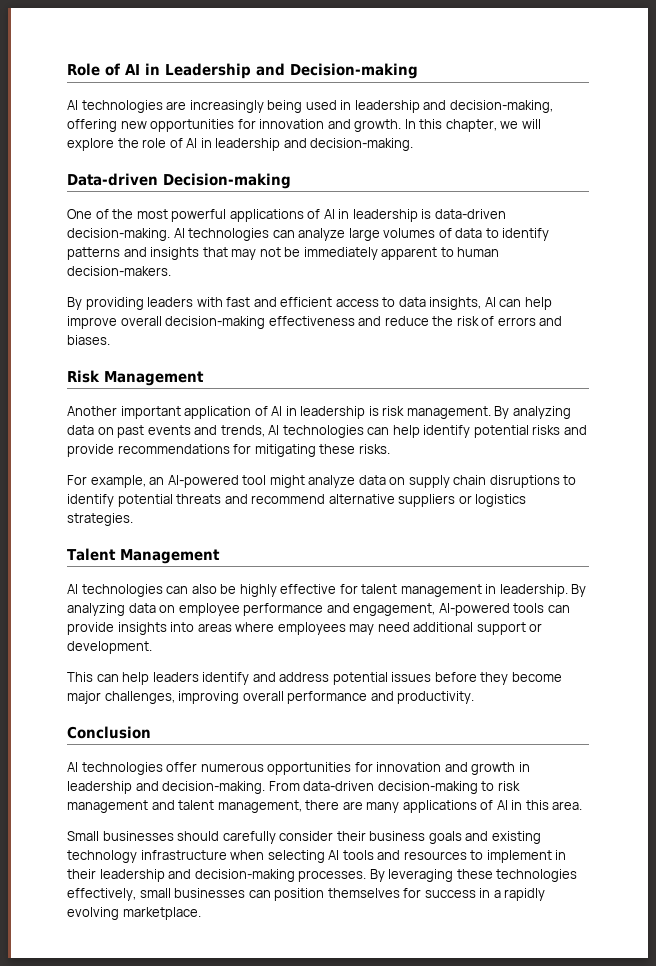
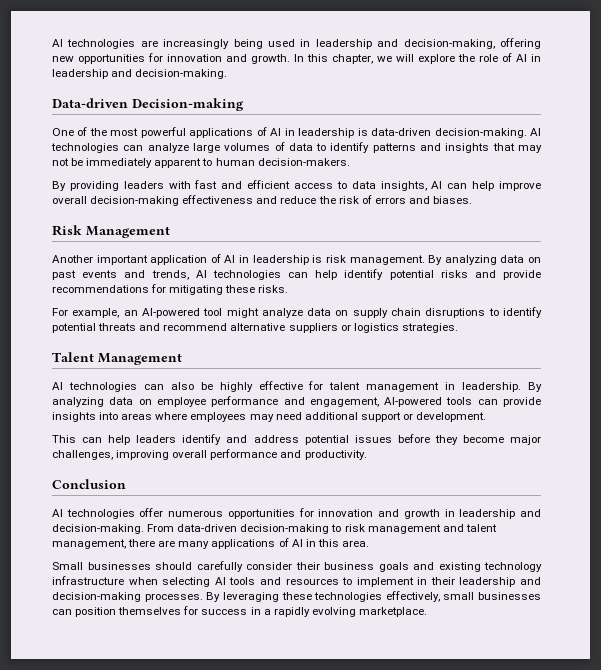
- Role of AI in Leadership and Decision-making

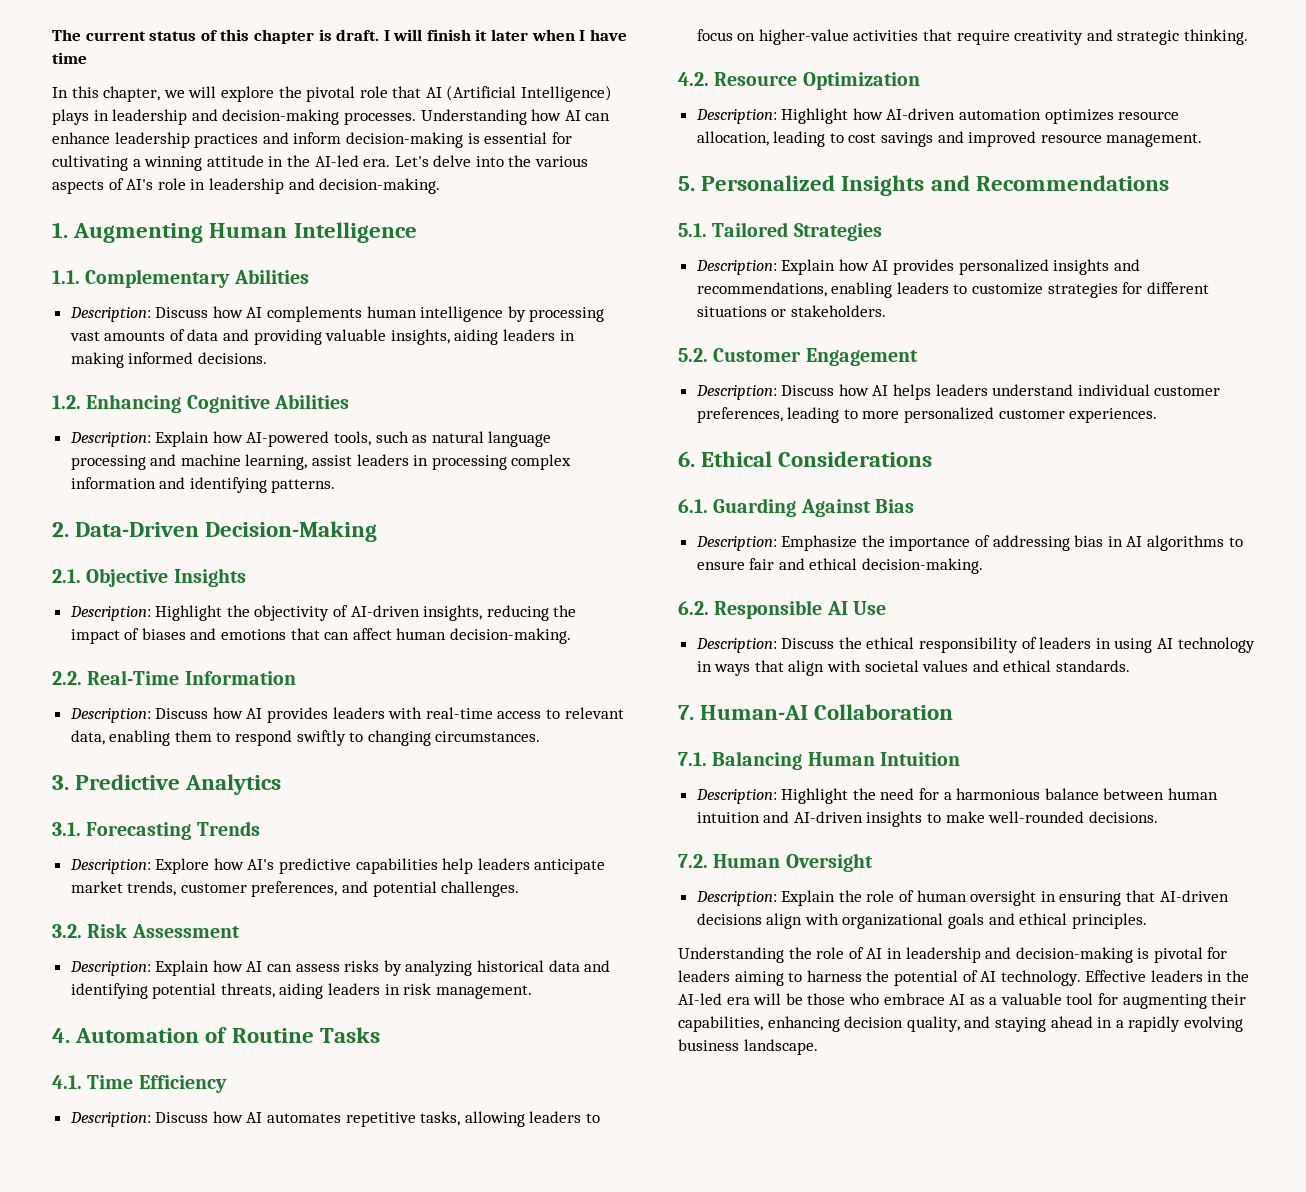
- AI technologies are increasingly being used in leadership and decision-making, offering new opportunities for innovation and growth. In this chapter, we will explore the role of AI in leadership and decision-making.
- Data-driven Decision-making
- One of the most powerful applications of AI in leadership is data-driven decision-making. AI technologies can analyze large volumes of data to identify patterns and insights that may not be immediately apparent to human decision-makers.
- By providing leaders with fast and efficient access to data insights, AI can help improve overall decision-making effectiveness and reduce the risk of errors and biases.
- Risk Management
- Another important application of AI in leadership is risk management. By analyzing data on past events and trends, AI technologies can help identify potential risks and provide recommendations for mitigating these risks.
- For example, an AI-powered tool might analyze data on supply chain disruptions to identify potential threats and recommend alternative suppliers or logistics strategies.
- Talent Management
- AI technologies can also be highly effective for talent management in leadership. By analyzing data on employee performance and engagement, AI-powered tools can provide insights into areas where employees may need additional support or development.
- This can help leaders identify and address potential issues before they become major challenges, improving overall performance and productivity.
- Conclusion
- AI technologies offer numerous opportunities for innovation and growth in leadership and decision-making. From data-driven decision-making to risk management and talent management, there are many applications of AI in this area.
- Small businesses should carefully consider their business goals and existing technology infrastructure when selecting AI tools and resources to implement in their leadership and decision-making processes. By leveraging these technologies effectively, small businesses can position themselves for success in a rapidly evolving marketplace.
+ The current status of this chapter is draft. I will finish it later when I have time
+ In this chapter, we will explore the pivotal role that AI (Artificial Intelligence) plays in leadership and decision-making processes. Understanding how AI can enhance leadership practices and inform decision-making is essential for cultivating a winning attitude in the AI-led era. Let's delve into the various aspects of AI's role in leadership and decision-making.
+ 1. Augmenting Human Intelligence
+ 1.1. Complementary Abilities
+ Description: Discuss how AI complements human intelligence by processing vast amounts of data and providing valuable insights, aiding leaders in making informed decisions.
+ 1.2. Enhancing Cognitive Abilities
+ Description: Explain how AI-powered tools, such as natural language processing and machine learning, assist leaders in processing complex information and identifying patterns.
+ 2. Data-Driven Decision-Making
+ 2.1. Objective Insights
+ Description: Highlight the objectivity of AI-driven insights, reducing the impact of biases and emotions that can affect human decision-making.
+ 2.2. Real-Time Information
+ Description: Discuss how AI provides leaders with real-time access to relevant data, enabling them to respond swiftly to changing circumstances.
+ 3. Predictive Analytics
+ 3.1. Forecasting Trends
+ Description: Explore how AI's predictive capabilities help leaders anticipate market trends, customer preferences, and potential challenges.
+ 3.2. Risk Assessment
+ Description: Explain how AI can assess risks by analyzing historical data and identifying potential threats, aiding leaders in risk management.
+ 4. Automation of Routine Tasks
+ 4.1. Time Efficiency
+ Description: Discuss how AI automates repetitive tasks, allowing leaders to focus on higher-value activities that require creativity and strategic thinking.
+ 4.2. Resource Optimization
+ Description: Highlight how AI-driven automation optimizes resource allocation, leading to cost savings and improved resource management.
+ 5. Personalized Insights and Recommendations
+ 5.1. Tailored Strategies
+ Description: Explain how AI provides personalized insights and recommendations, enabling leaders to customize strategies for different situations or stakeholders.
+ 5.2. Customer Engagement
+ Description: Discuss how AI helps leaders understand individual customer preferences, leading to more personalized customer experiences.
+ 6. Ethical Considerations
+ 6.1. Guarding Against Bias
+ Description: Emphasize the importance of addressing bias in AI algorithms to ensure fair and ethical decision-making.
+ 6.2. Responsible AI Use
+ Description: Discuss the ethical responsibility of leaders in using AI technology in ways that align with societal values and ethical standards.
+ 7. Human-AI Collaboration
+ 7.1. Balancing Human Intuition
+ Description: Highlight the need for a harmonious balance between human intuition and AI-driven insights to make well-rounded decisions.
+ 7.2. Human Oversight
+ Description: Explain the role of human oversight in ensuring that AI-driven decisions align with organizational goals and ethical principles.
+ Understanding the role of AI in leadership and decision-making is pivotal for leaders aiming to harness the potential of AI technology. Effective leaders in the AI-led era will be those who embrace AI as a valuable tool for augmenting their capabilities, enhancing decision quality, and staying ahead in a rapidly evolving business landscape.

